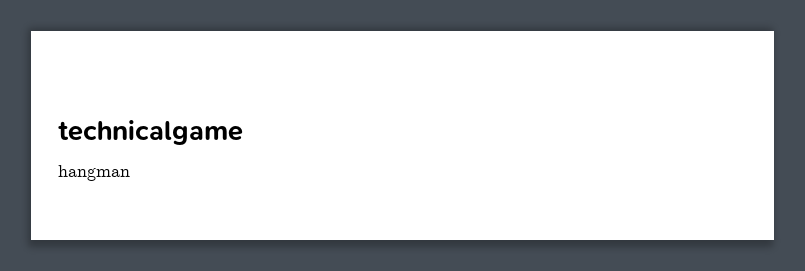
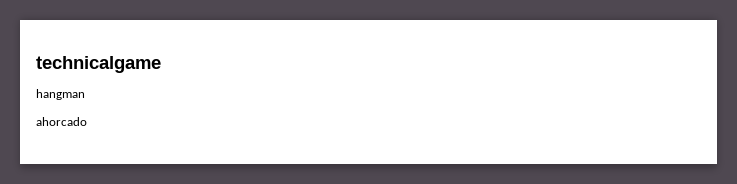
+ ahorcado

